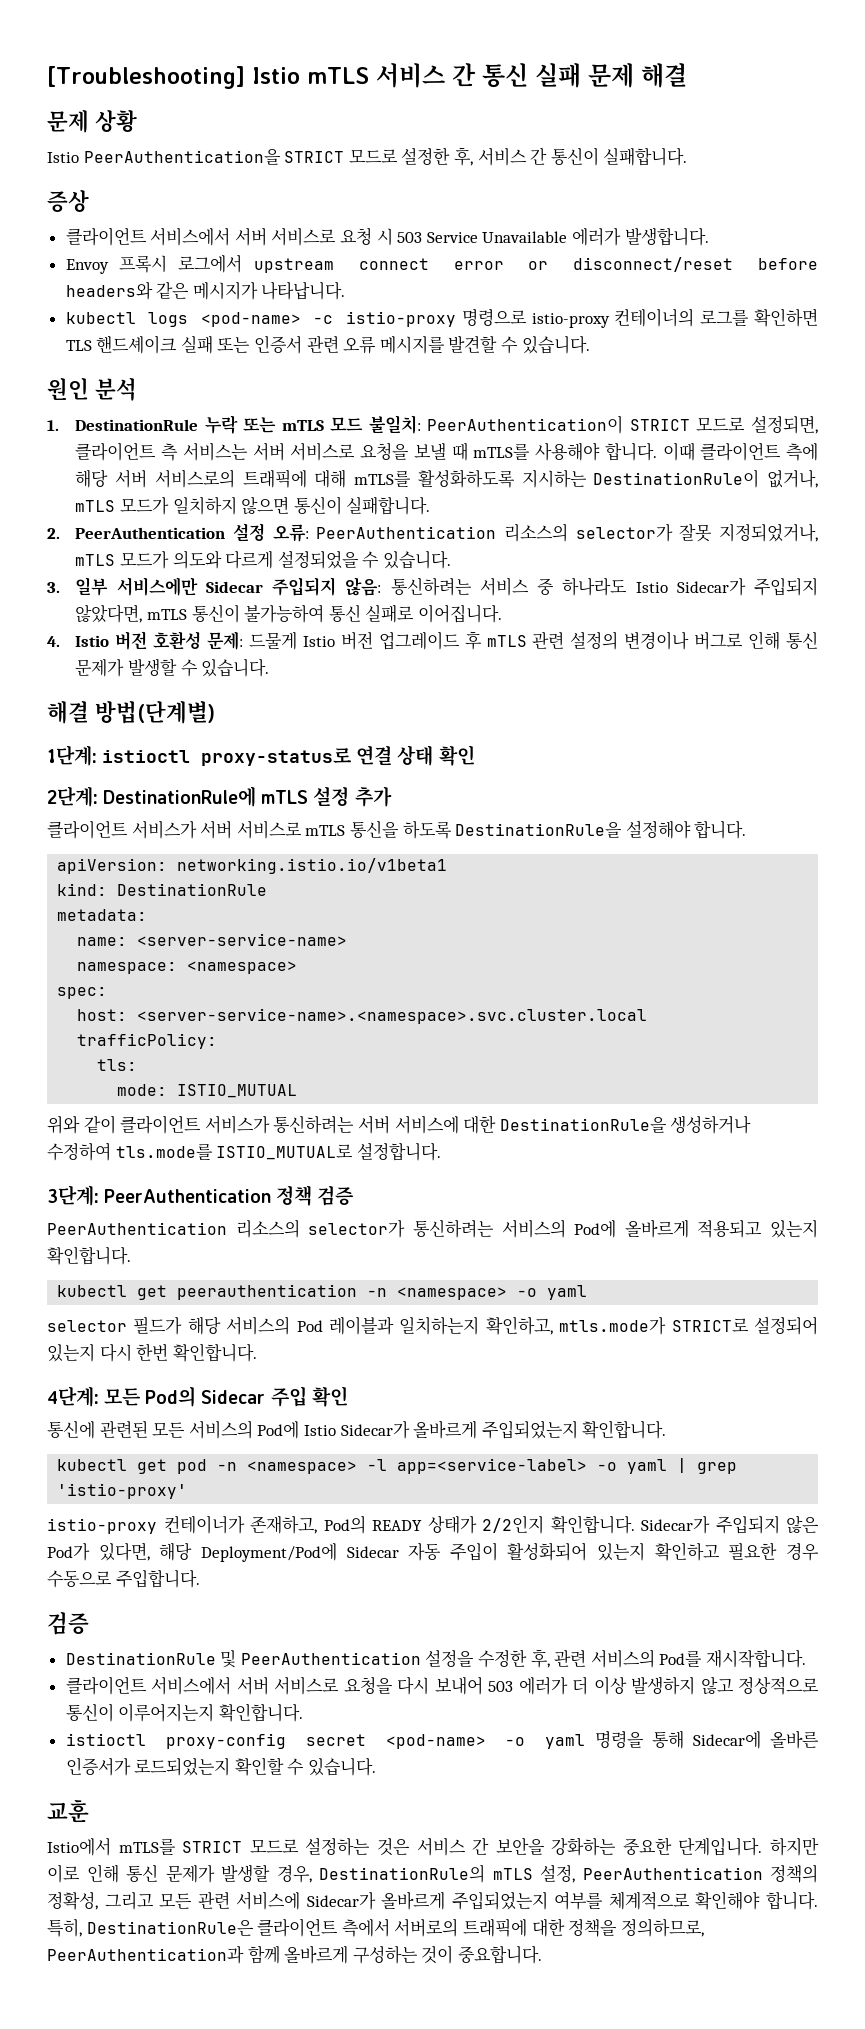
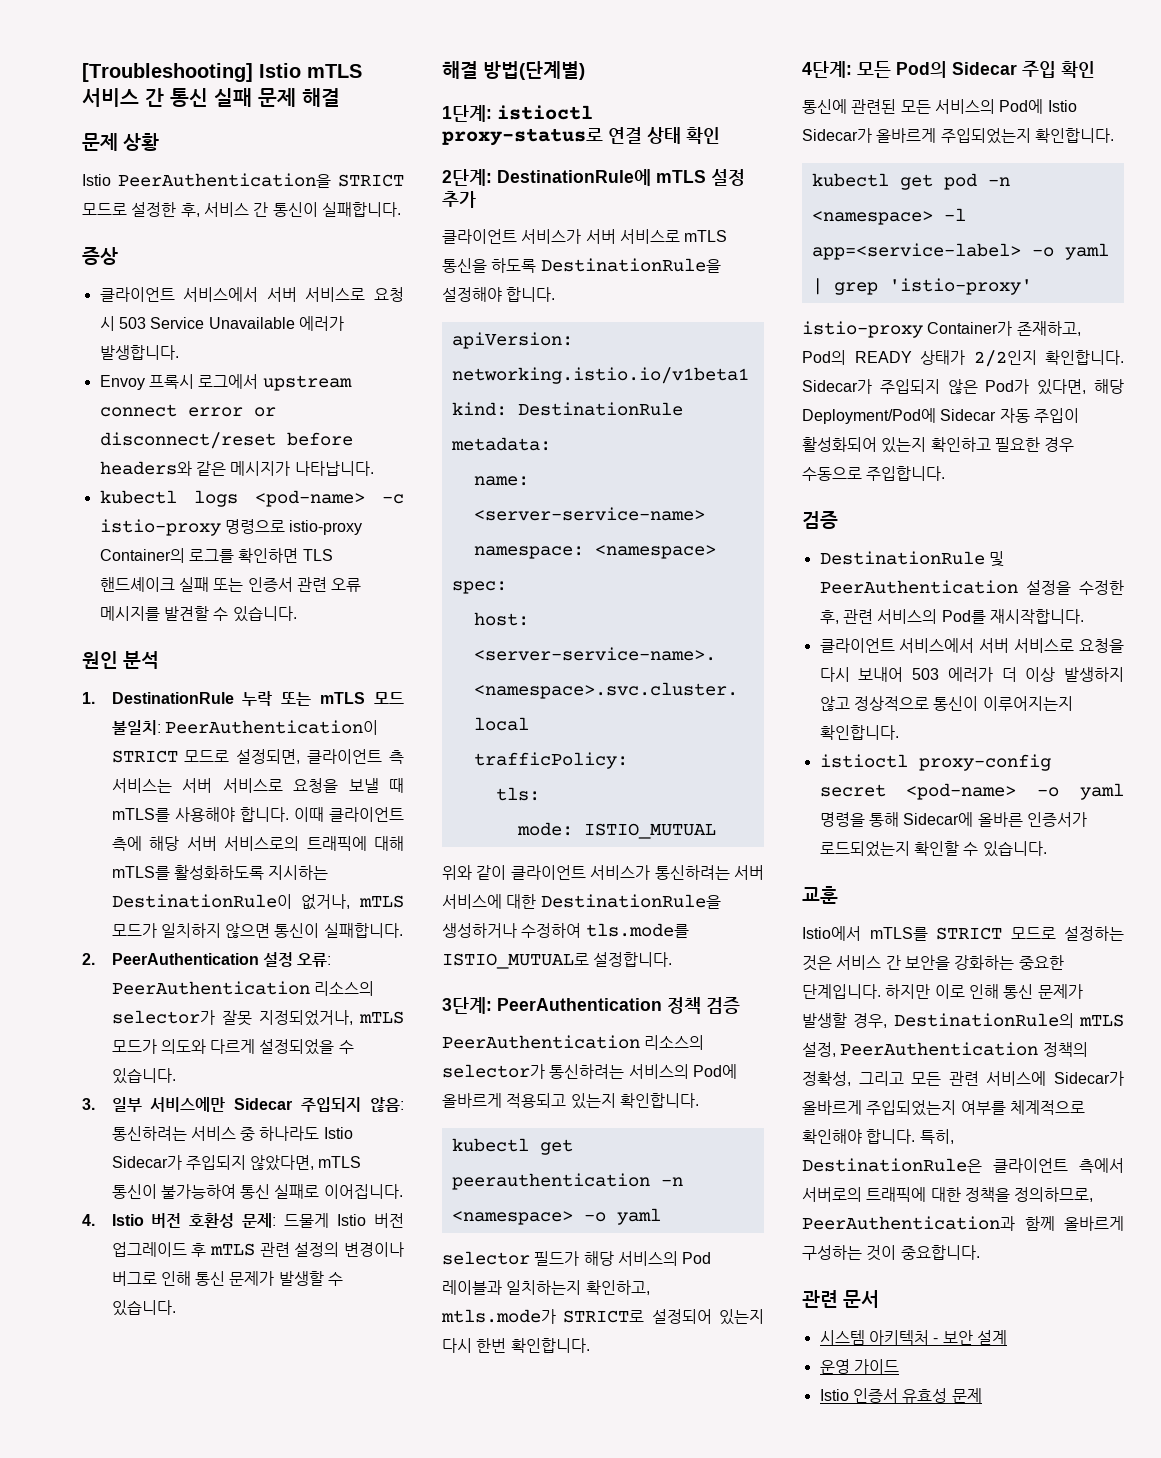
- kubectl logs <pod-name> -c istio-proxy 명령으로 istio-proxy 컨테이너의 로그를 확인하면 TLS 핸드셰이크 실패 또는 인증서 관련 오류 메시지를 발견할 수 있습니다.
+ kubectl logs <pod-name> -c istio-proxy 명령으로 istio-proxy Container의 로그를 확인하면 TLS 핸드셰이크 실패 또는 인증서 관련 오류 메시지를 발견할 수 있습니다.
- istio-proxy 컨테이너가 존재하고, Pod의 READY 상태가 2/2인지 확인합니다.
+ istio-proxy Container가 존재하고, Pod의 READY 상태가 2/2인지 확인합니다.
+ 관련 문서
+ 시스템 아키텍처 - 보안 설계
+ 운영 가이드
+ Istio 인증서 유효성 문제

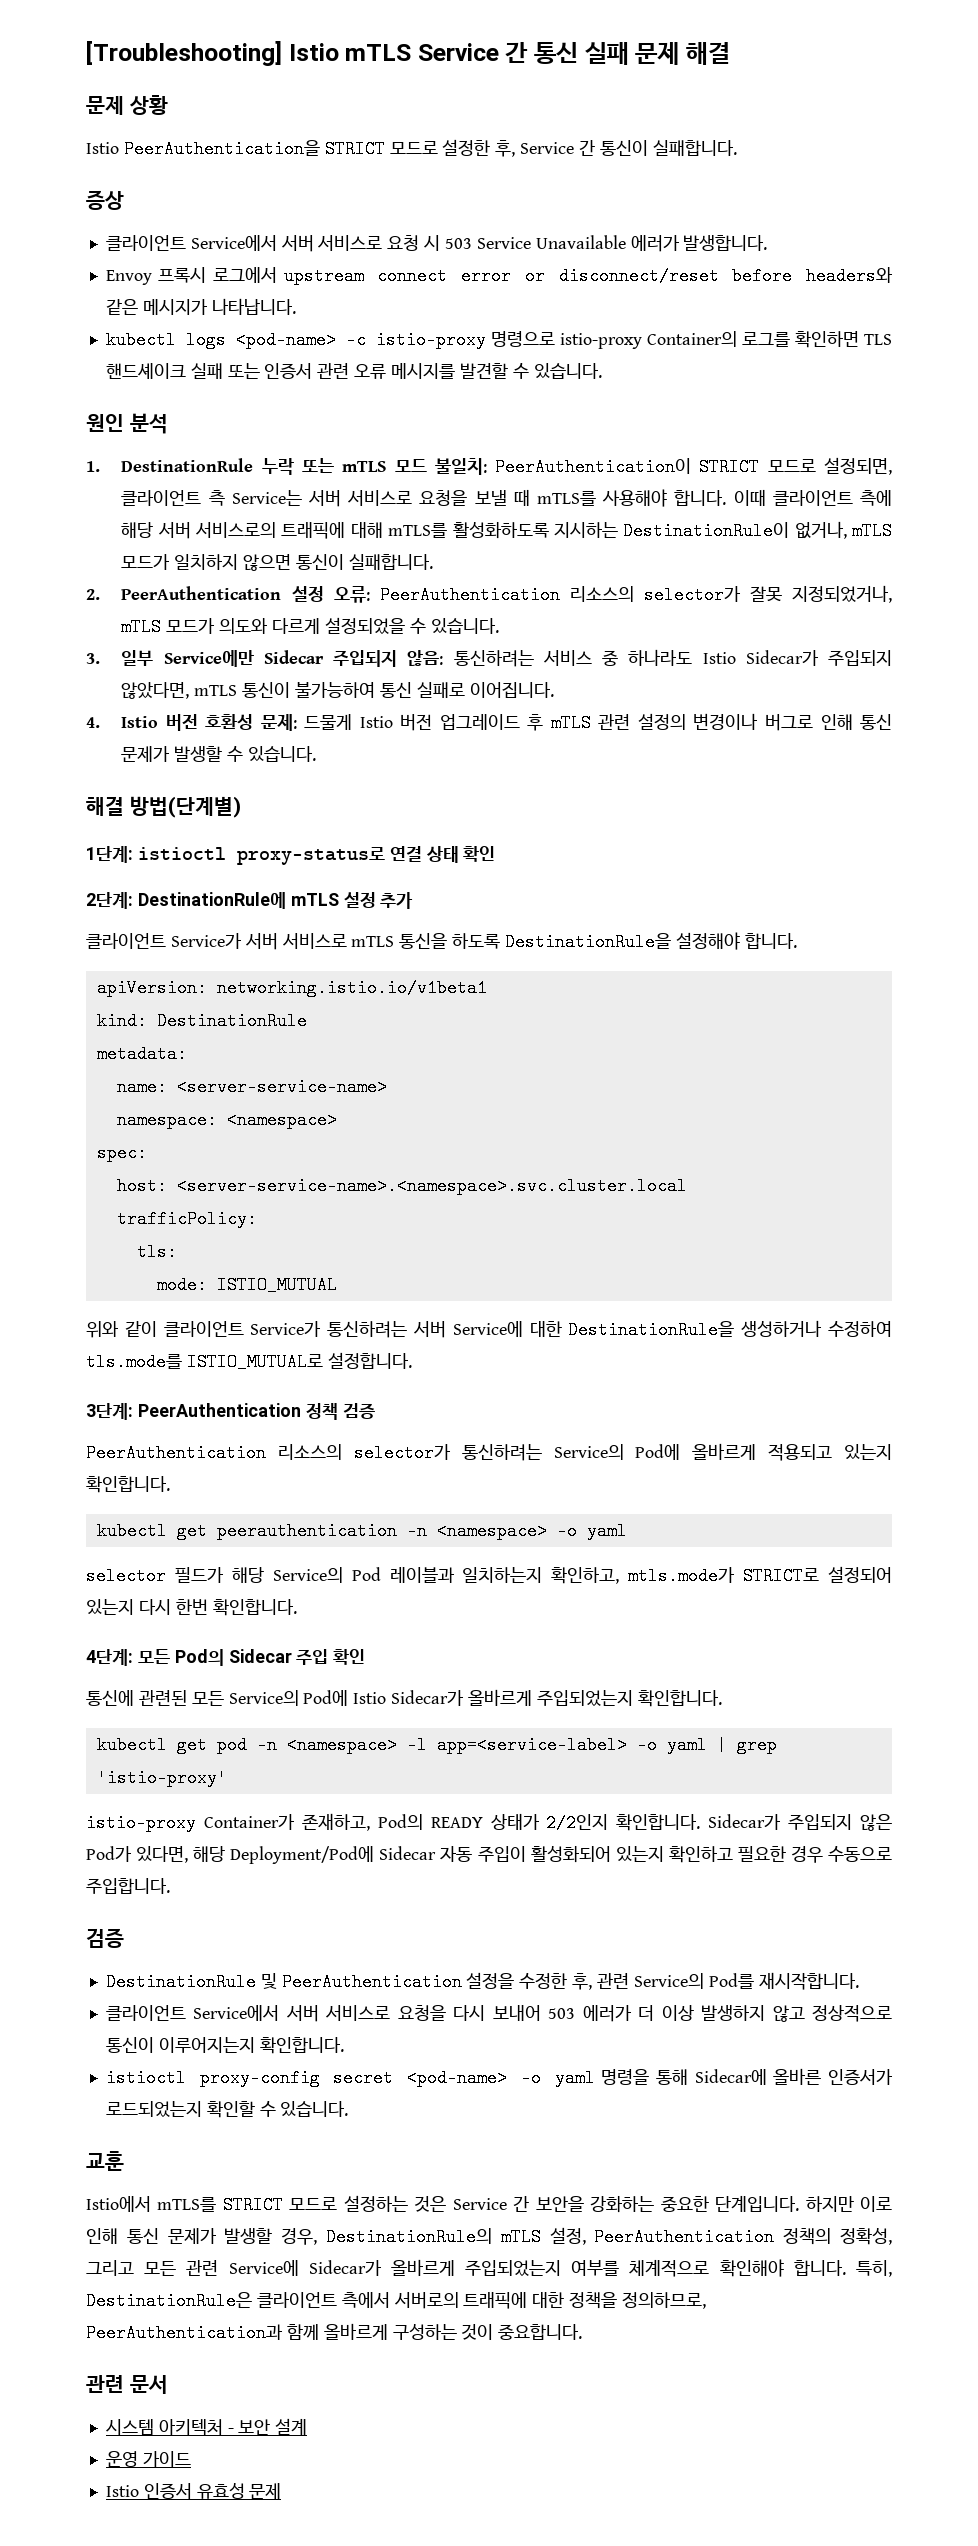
- [Troubleshooting] Istio mTLS 서비스 간 통신 실패 문제 해결
+ [Troubleshooting] Istio mTLS Service 간 통신 실패 문제 해결
- Istio PeerAuthentication을 STRICT 모드로 설정한 후, 서비스 간 통신이 실패합니다.
+ Istio PeerAuthentication을 STRICT 모드로 설정한 후, Service 간 통신이 실패합니다.
- 클라이언트 서비스에서 서버 서비스로 요청 시 503 Service Unavailable 에러가 발생합니다.
+ 클라이언트 Service에서 서버 서비스로 요청 시 503 Service Unavailable 에러가 발생합니다.
- 1. DestinationRule 누락 또는 mTLS 모드 불일치: PeerAuthentication이 STRICT 모드로 설정되면, 클라이언트 측 서비스는 서버 서비스로 요청을 보낼 때 mTLS를 사용해야 합니다.
+ 1. DestinationRule 누락 또는 mTLS 모드 불일치: PeerAuthentication이 STRICT 모드로 설정되면, 클라이언트 측 Service는 서버 서비스로 요청을 보낼 때 mTLS를 사용해야 합니다.
- 3. 일부 서비스에만 Sidecar 주입되지 않음: 통신하려는 서비스 중 하나라도 Istio Sidecar가 주입되지 않았다면, mTLS 통신이 불가능하여 통신 실패로 이어집니다.
+ 3. 일부 Service에만 Sidecar 주입되지 않음: 통신하려는 서비스 중 하나라도 Istio Sidecar가 주입되지 않았다면, mTLS 통신이 불가능하여 통신 실패로 이어집니다.
- 클라이언트 서비스가 서버 서비스로 mTLS 통신을 하도록 DestinationRule을 설정해야 합니다.
+ 클라이언트 Service가 서버 서비스로 mTLS 통신을 하도록 DestinationRule을 설정해야 합니다.
- 위와 같이 클라이언트 서비스가 통신하려는 서버 서비스에 대한 DestinationRule을 생성하거나 수정하여 tls.mode를 ISTIO_MUTUAL로 설정합니다.
+ 위와 같이 클라이언트 Service가 통신하려는 서버 Service에 대한 DestinationRule을 생성하거나 수정하여 tls.mode를 ISTIO_MUTUAL로 설정합니다.
- PeerAuthentication 리소스의 selector가 통신하려는 서비스의 Pod에 올바르게 적용되고 있는지 확인합니다.
+ PeerAuthentication 리소스의 selector가 통신하려는 Service의 Pod에 올바르게 적용되고 있는지 확인합니다.
- selector 필드가 해당 서비스의 Pod 레이블과 일치하는지 확인하고, mtls.mode가 STRICT로 설정되어 있는지 다시 한번 확인합니다.
+ selector 필드가 해당 Service의 Pod 레이블과 일치하는지 확인하고, mtls.mode가 STRICT로 설정되어 있는지 다시 한번 확인합니다.
- 통신에 관련된 모든 서비스의 Pod에 Istio Sidecar가 올바르게 주입되었는지 확인합니다.
+ 통신에 관련된 모든 Service의 Pod에 Istio Sidecar가 올바르게 주입되었는지 확인합니다.
- DestinationRule 및 PeerAuthentication 설정을 수정한 후, 관련 서비스의 Pod를 재시작합니다.
+ DestinationRule 및 PeerAuthentication 설정을 수정한 후, 관련 Service의 Pod를 재시작합니다.
- 클라이언트 서비스에서 서버 서비스로 요청을 다시 보내어 503 에러가 더 이상 발생하지 않고 정상적으로 통신이 이루어지는지 확인합니다.
+ 클라이언트 Service에서 서버 서비스로 요청을 다시 보내어 503 에러가 더 이상 발생하지 않고 정상적으로 통신이 이루어지는지 확인합니다.
- Istio에서 mTLS를 STRICT 모드로 설정하는 것은 서비스 간 보안을 강화하는 중요한 단계입니다.
+ Istio에서 mTLS를 STRICT 모드로 설정하는 것은 Service 간 보안을 강화하는 중요한 단계입니다.
- 하지만 이로 인해 통신 문제가 발생할 경우, DestinationRule의 mTLS 설정, PeerAuthentication 정책의 정확성, 그리고 모든 관련 서비스에 Sidecar가 올바르게 주입되었는지 여부를 체계적으로 확인해야 합니다.
+ 하지만 이로 인해 통신 문제가 발생할 경우, DestinationRule의 mTLS 설정, PeerAuthentication 정책의 정확성, 그리고 모든 관련 Service에 Sidecar가 올바르게 주입되었는지 여부를 체계적으로 확인해야 합니다.

